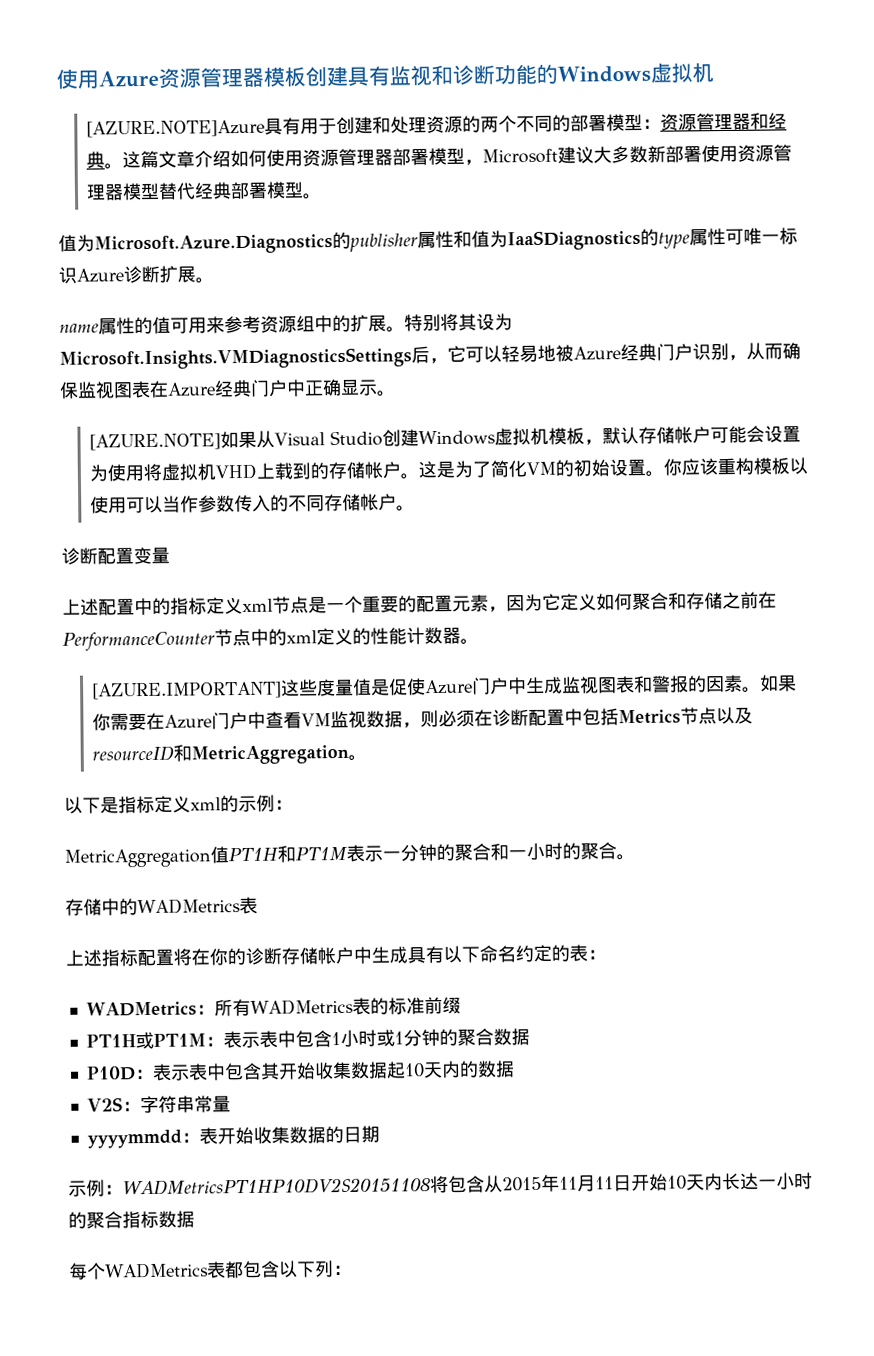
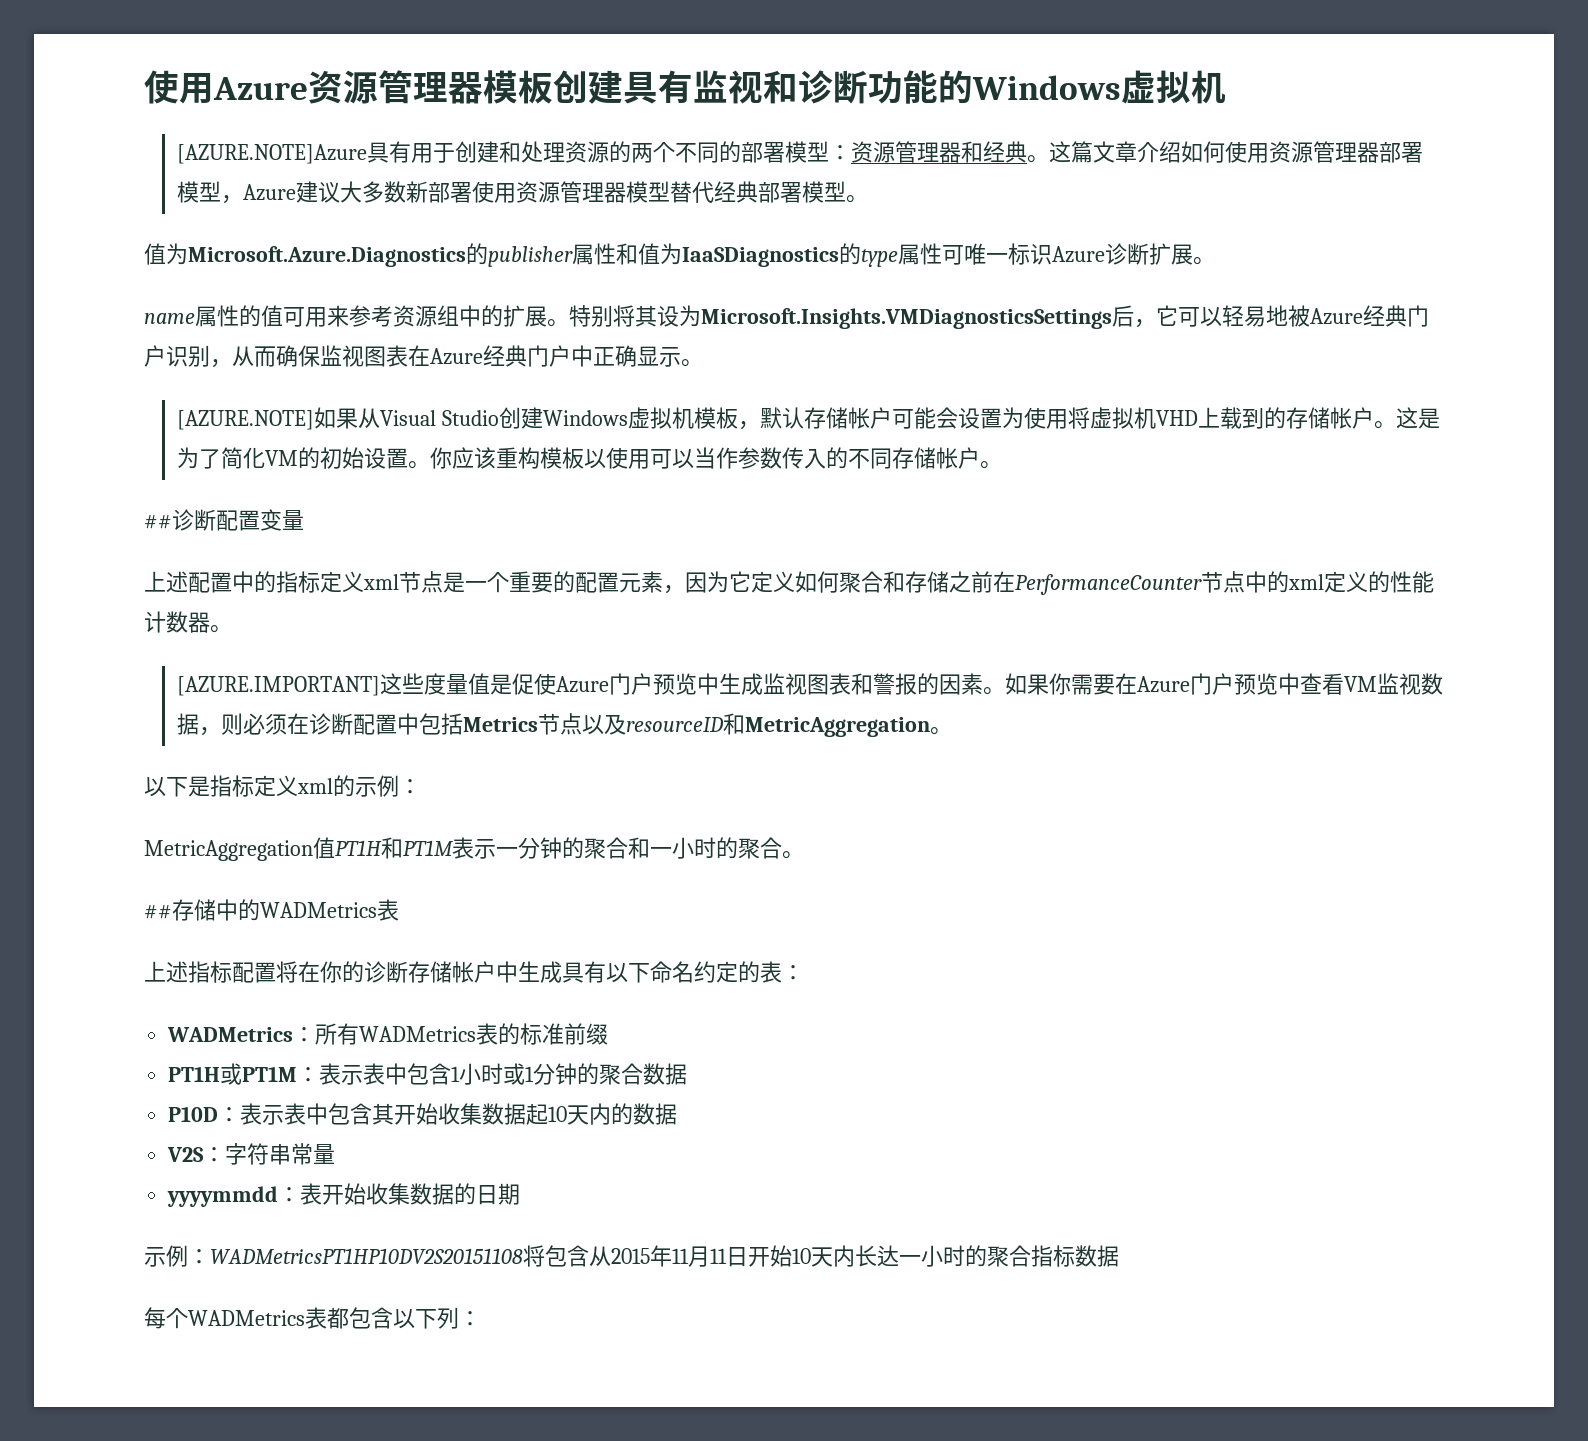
- 这篇文章介绍如何使用资源管理器部署模型，Microsoft建议大多数新部署使用资源管理器模型替代经典部署模型。
+ 这篇文章介绍如何使用资源管理器部署模型，Azure建议大多数新部署使用资源管理器模型替代经典部署模型。
- 诊断配置变量
+ ##诊断配置变量
- [AZURE.IMPORTANT]这些度量值是促使Azure门户中生成监视图表和警报的因素。
+ [AZURE.IMPORTANT]这些度量值是促使Azure门户预览中生成监视图表和警报的因素。
- 如果你需要在Azure门户中查看VM监视数据，则必须在诊断配置中包括Metrics节点以及resourceID和MetricAggregation。
+ 如果你需要在Azure门户预览中查看VM监视数据，则必须在诊断配置中包括Metrics节点以及resourceID和MetricAggregation。
- 存储中的WADMetrics表
+ ##存储中的WADMetrics表

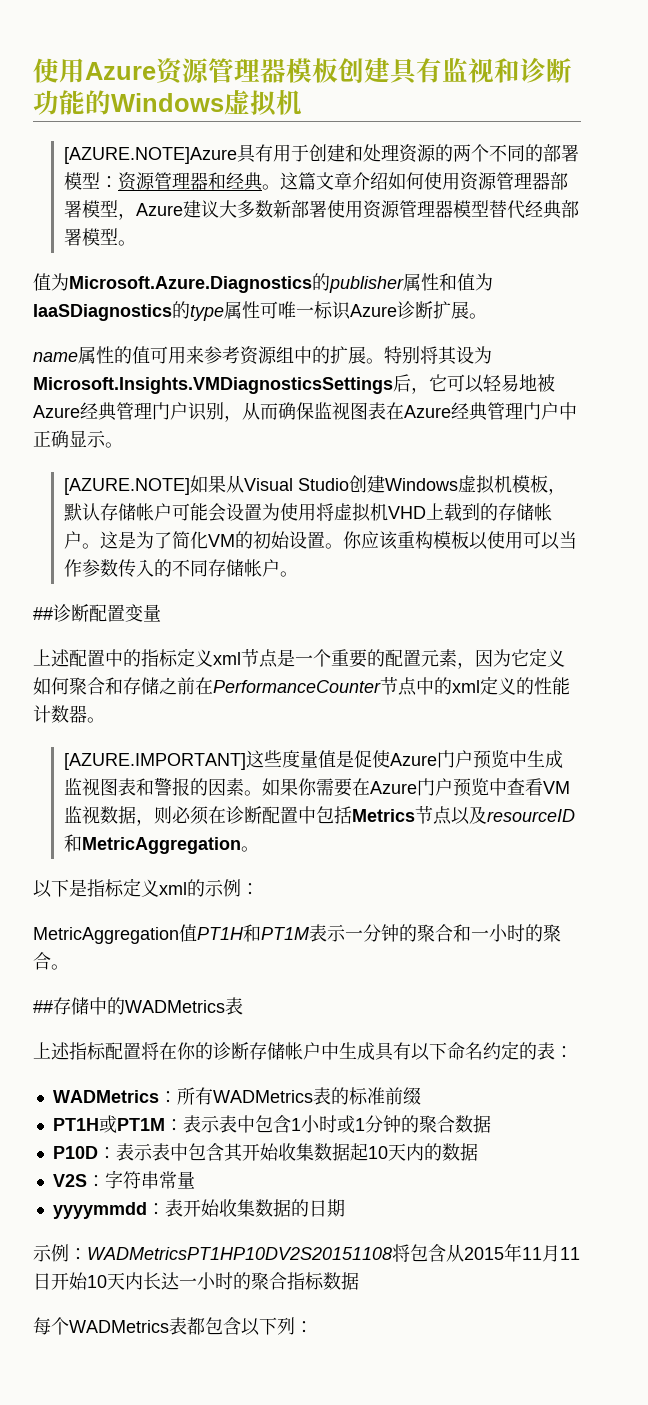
- 特别将其设为Microsoft.Insights.VMDiagnosticsSettings后，它可以轻易地被Azure经典门户识别，从而确保监视图表在Azure经典门户中正确显示。
+ 特别将其设为Microsoft.Insights.VMDiagnosticsSettings后，它可以轻易地被Azure经典管理门户识别，从而确保监视图表在Azure经典管理门户中正确显示。

